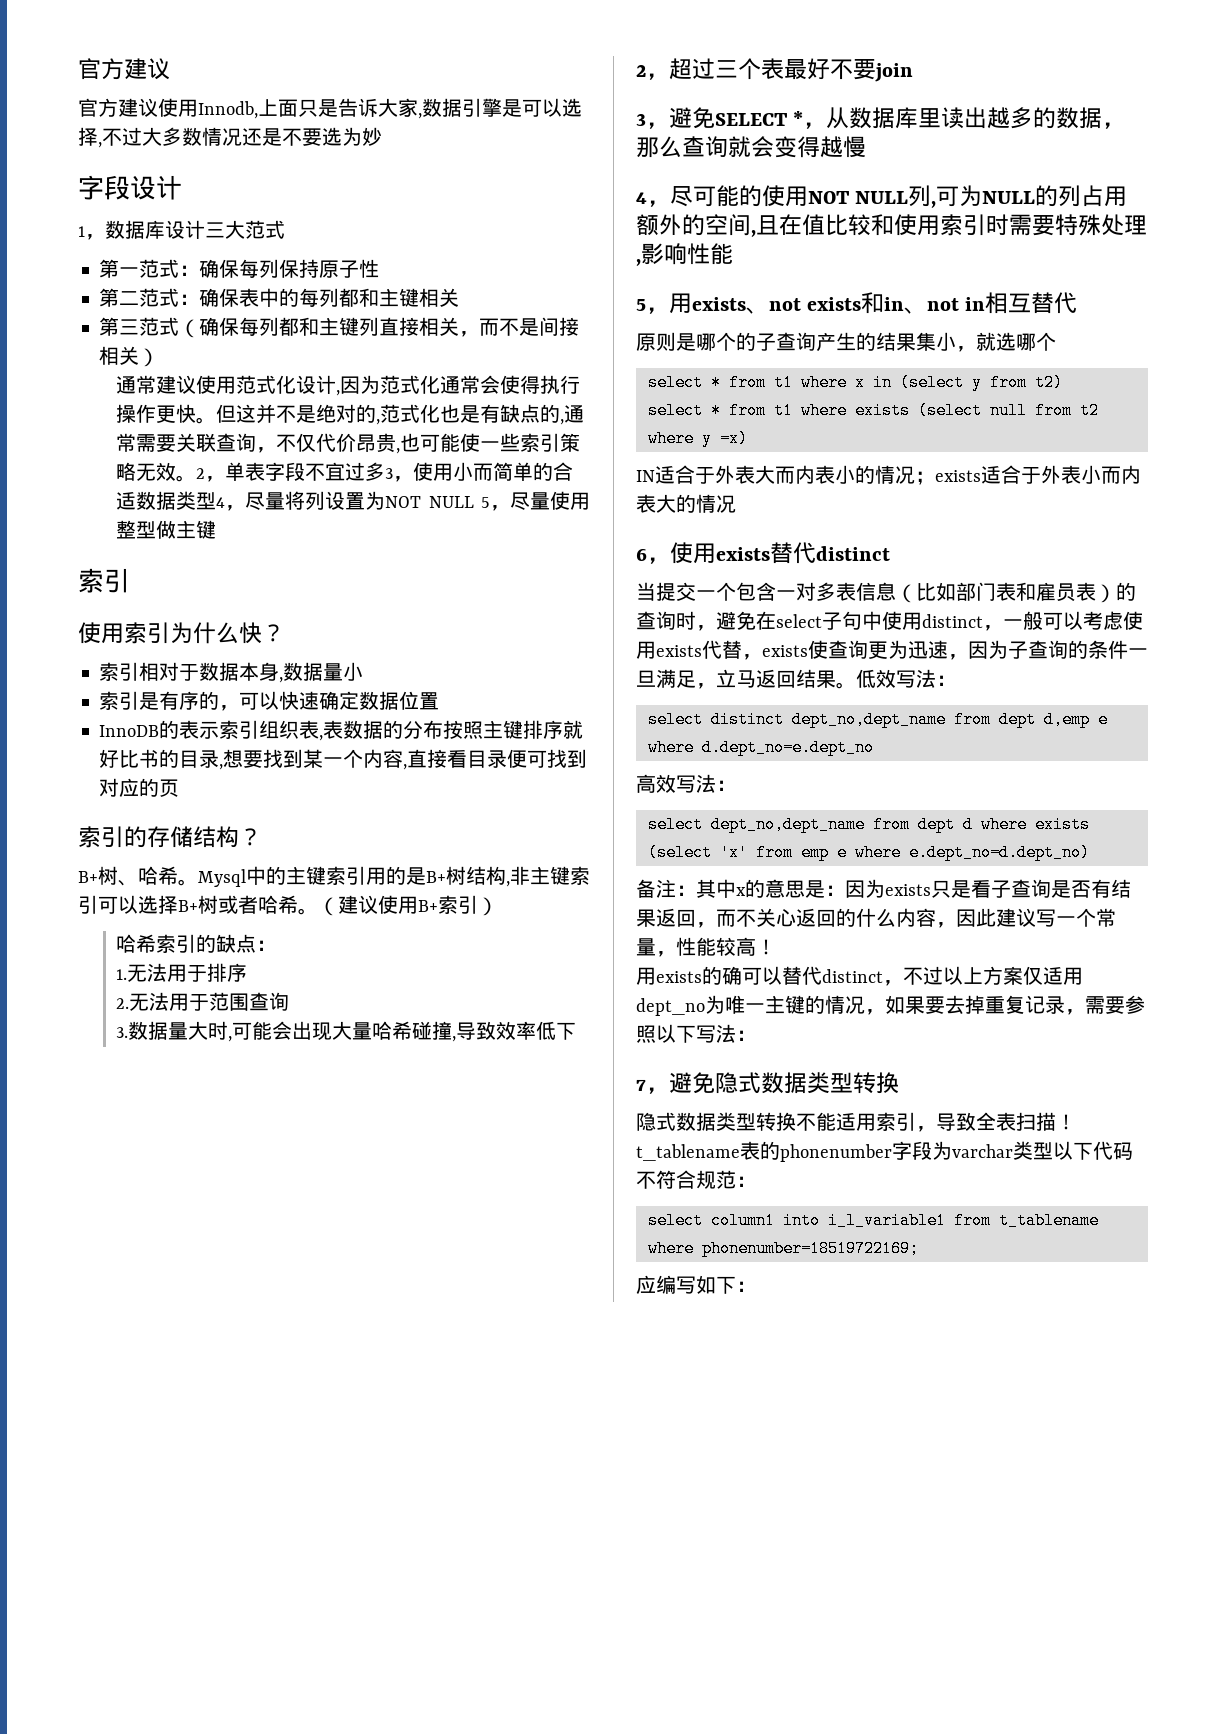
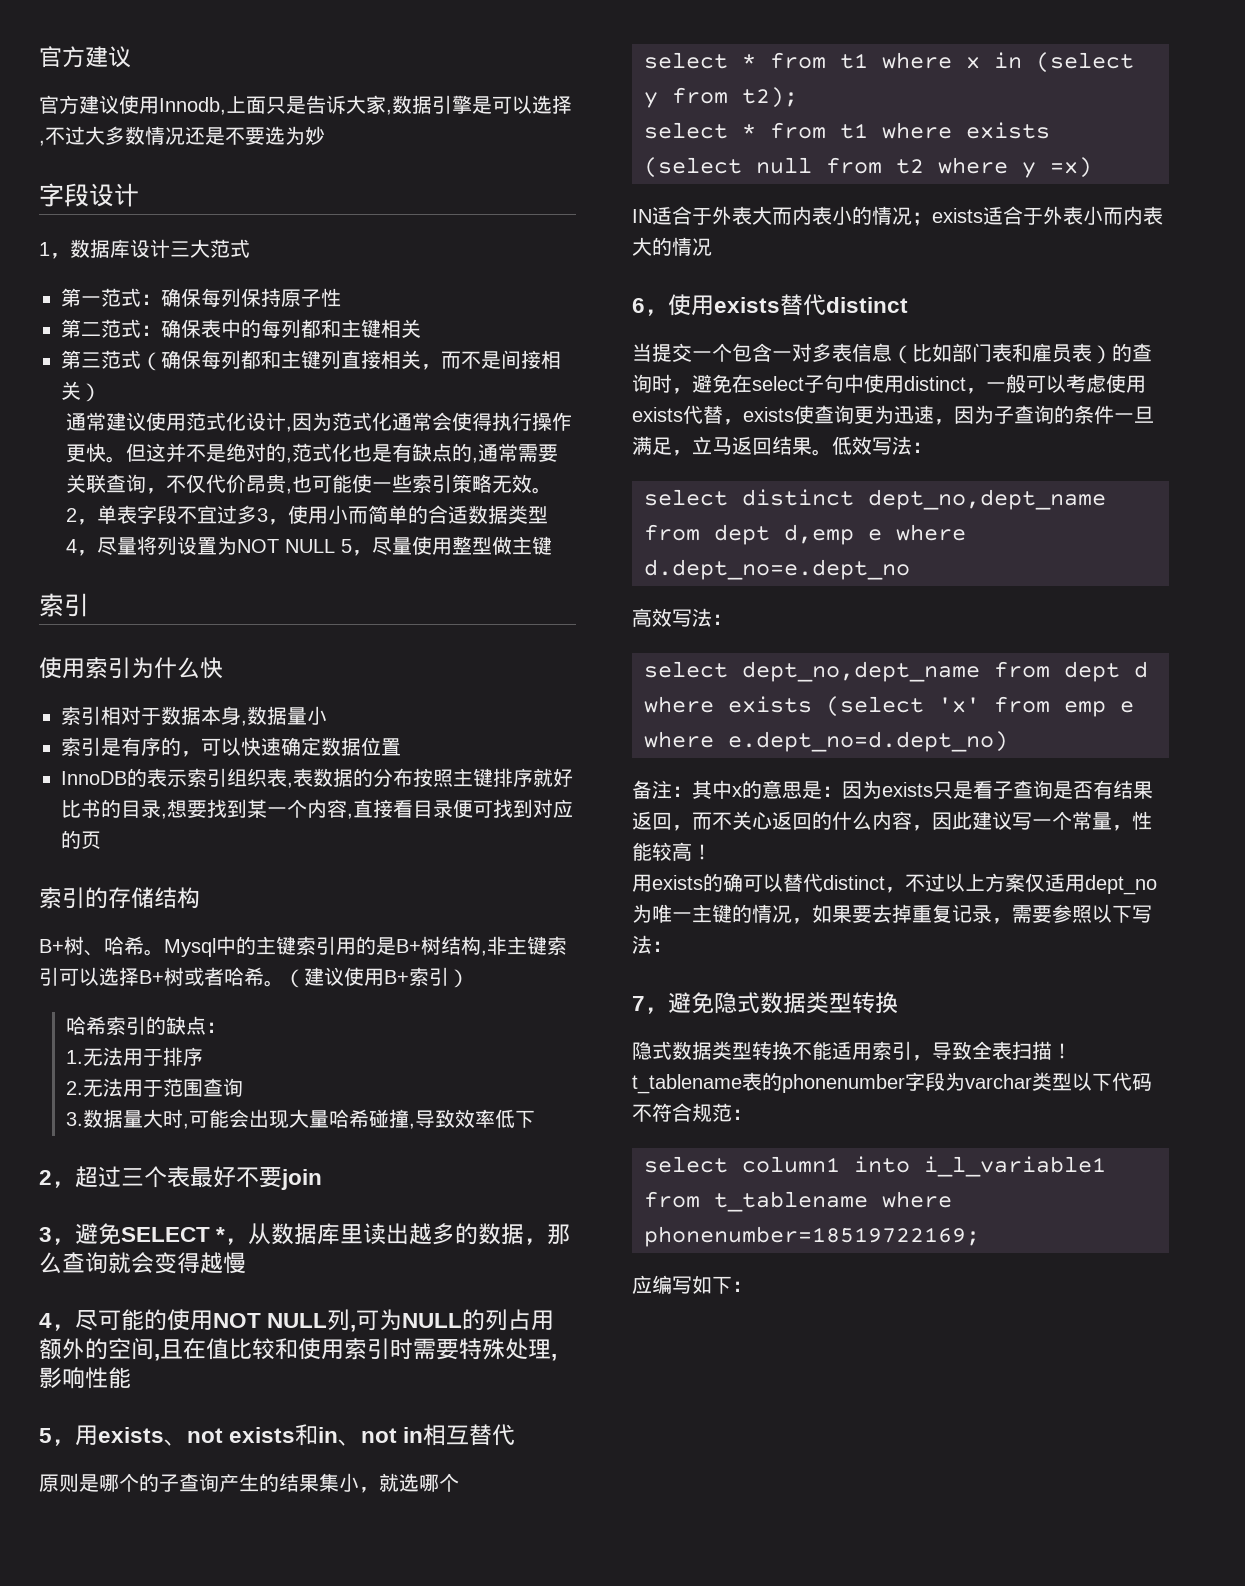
- 使用索引为什么快？
+ 使用索引为什么快
- 索引的存储结构？
+ 索引的存储结构
- select * from t1 where x in (select y from t2)
+ select * from t1 where x in (select y from t2);

